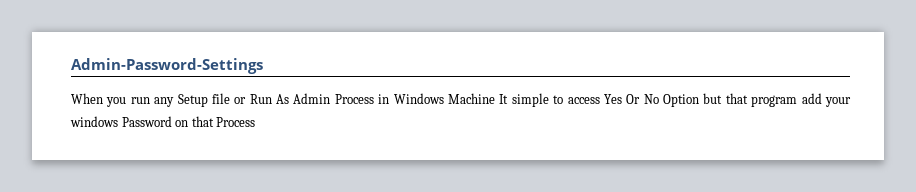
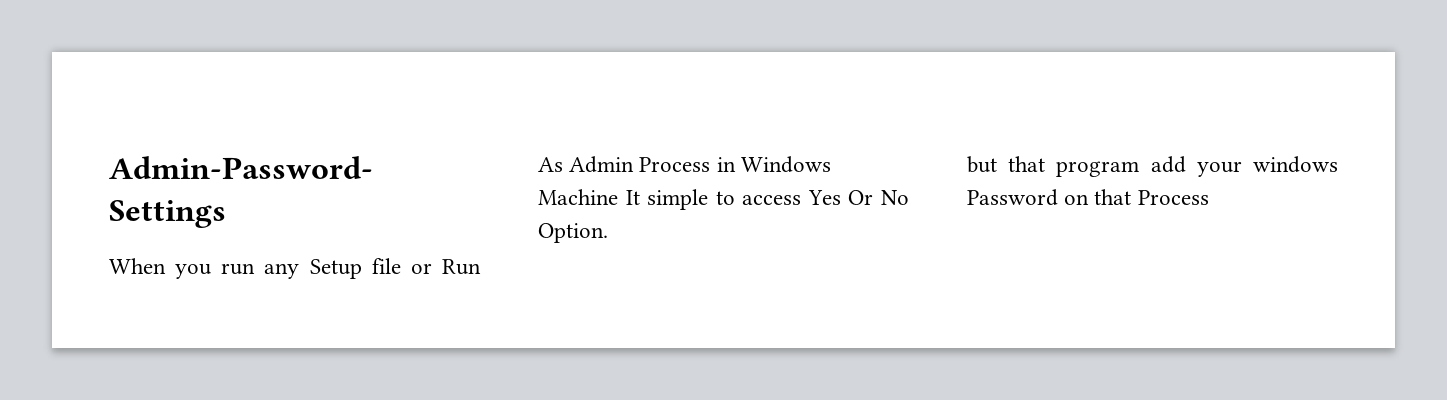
- When you run any Setup file or Run As Admin Process in Windows Machine It simple to access Yes Or No Option but that program add your windows Password on that Process
+ When you run any Setup file or Run As Admin Process in Windows Machine It simple to access Yes Or No Option.
+ but that program add your windows Password on that Process

